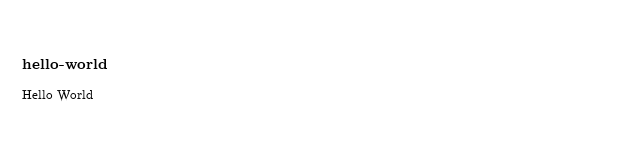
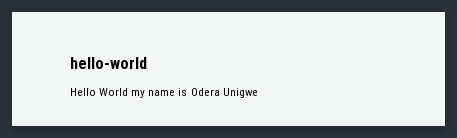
- Hello World
+ Hello World my name is Odera Unigwe

